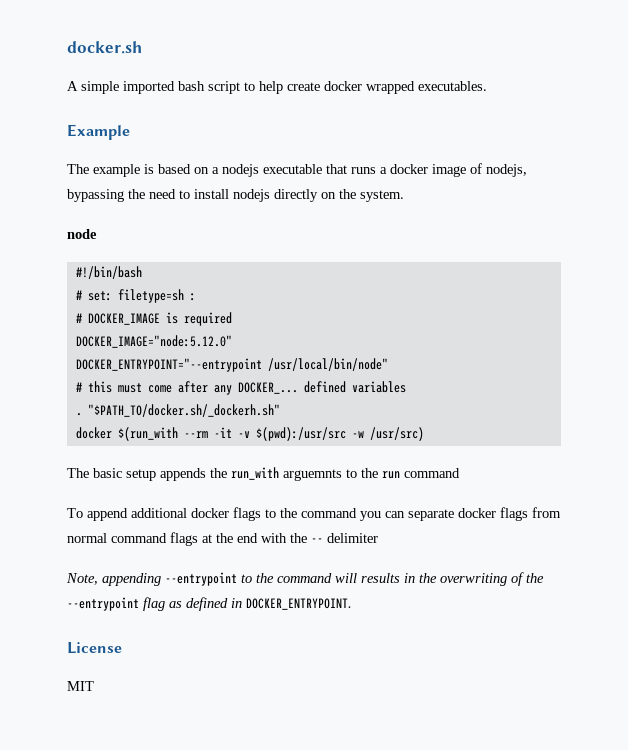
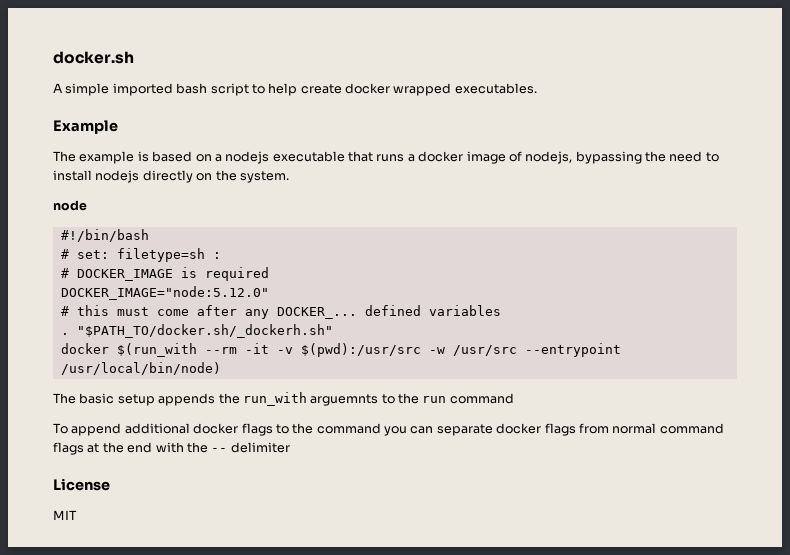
- DOCKER_ENTRYPOINT="--entrypoint /usr/local/bin/node"
- docker $(run_with --rm -it -v $(pwd):/usr/src -w /usr/src)
+ docker $(run_with --rm -it -v $(pwd):/usr/src -w /usr/src --entrypoint /usr/local/bin/node)
- Note, appending --entrypoint to the command will results in the overwriting of the --entrypoint flag as defined in DOCKER_ENTRYPOINT.

